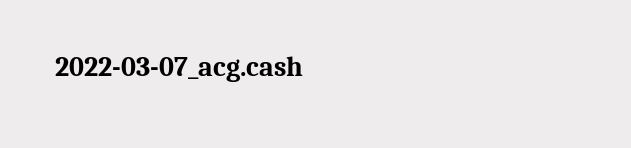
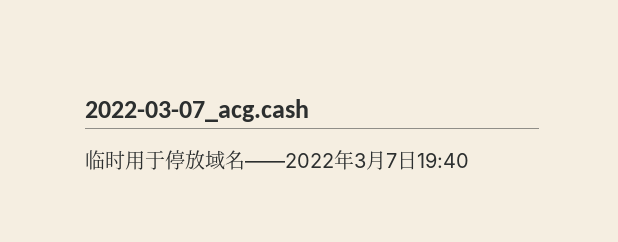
+ 临时用于停放域名——2022年3月7日19:40

